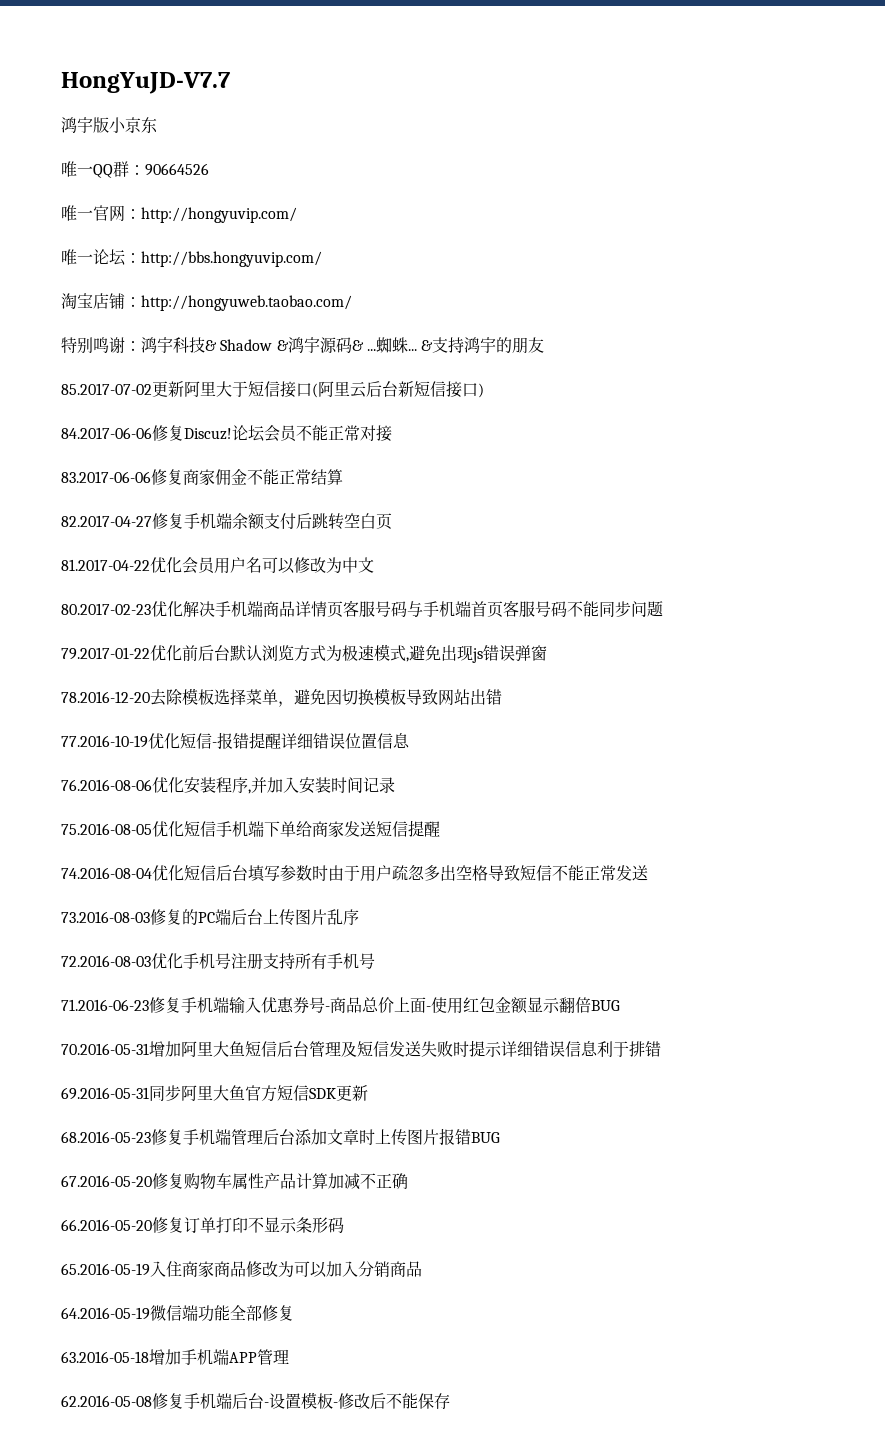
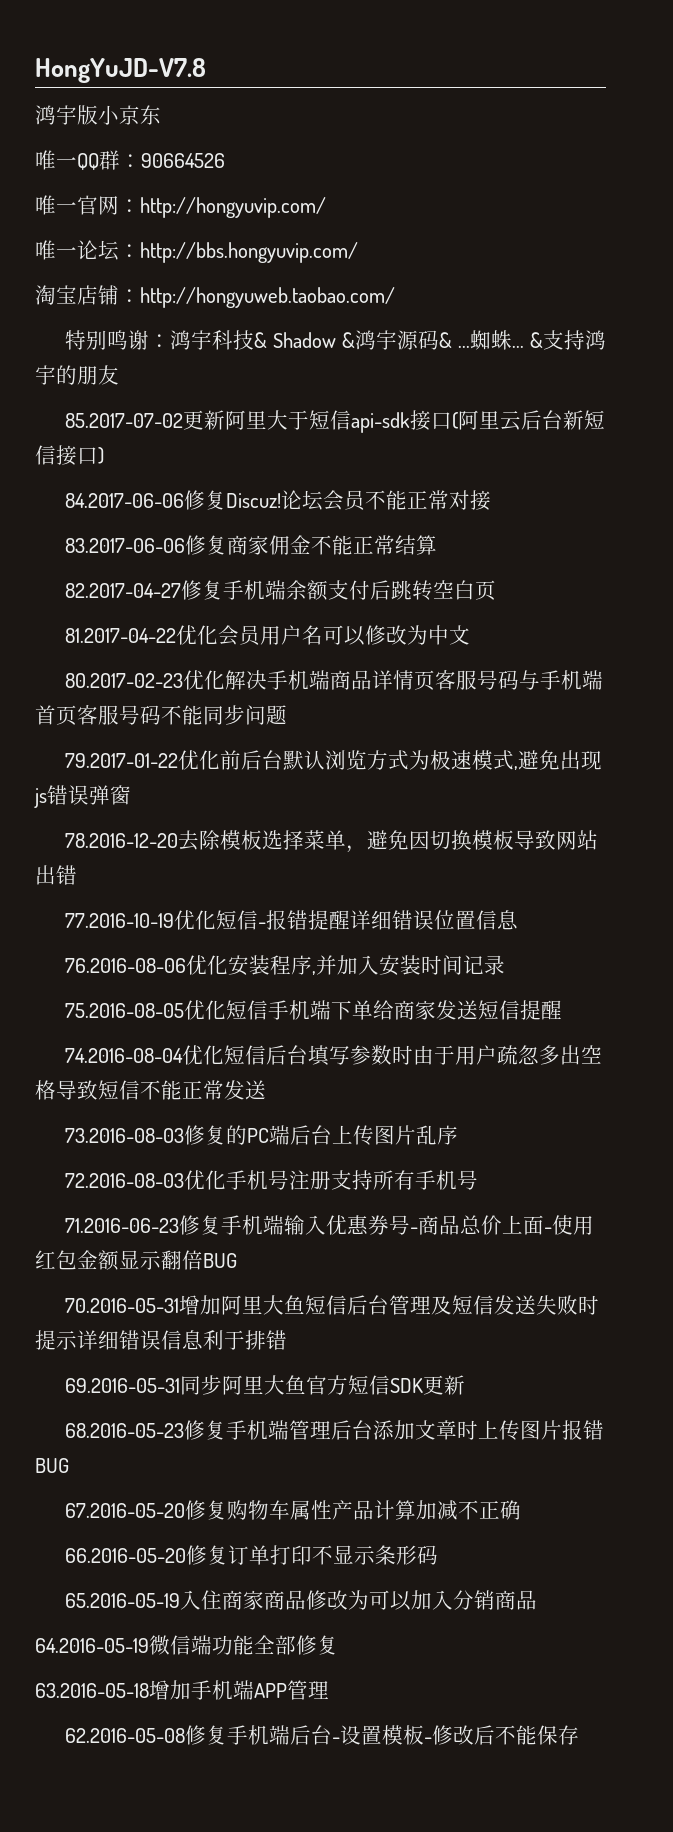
- HongYuJD-V7.7
+ HongYuJD-V7.8
- 85.2017-07-02更新阿里大于短信接口(阿里云后台新短信接口)
+ 85.2017-07-02更新阿里大于短信api-sdk接口(阿里云后台新短信接口)

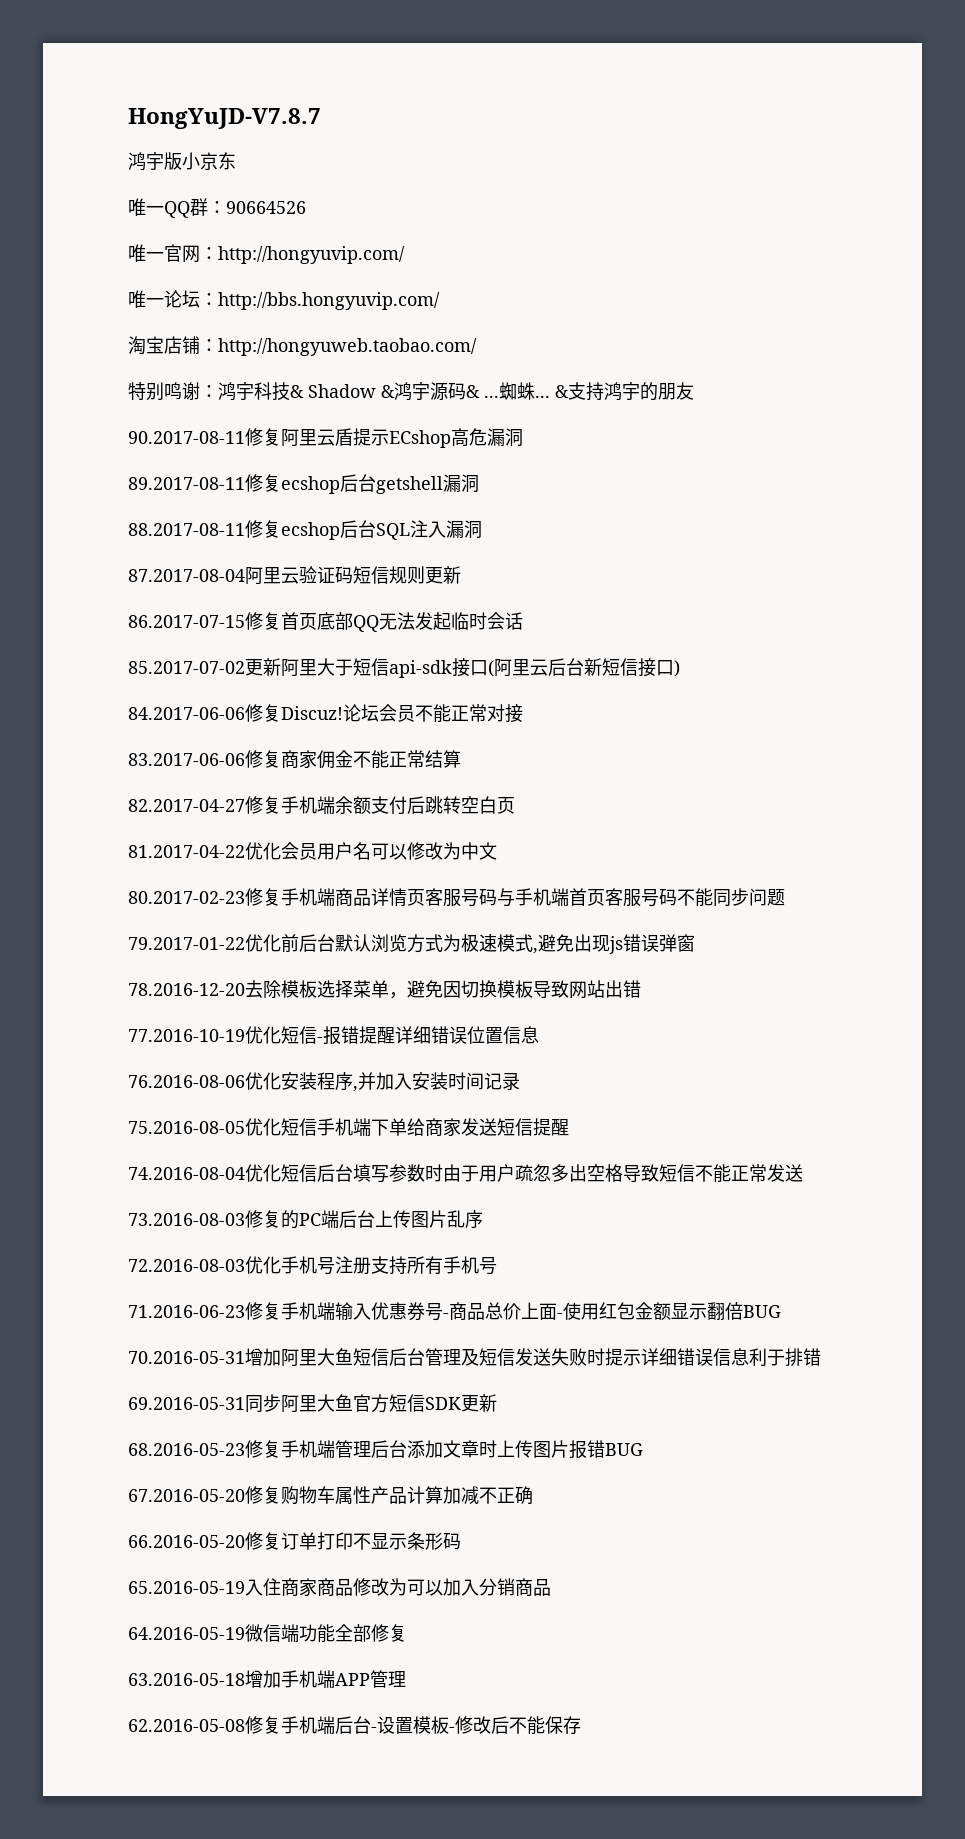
- HongYuJD-V7.8
+ HongYuJD-V7.8.7
+ 90.2017-08-11修复阿里云盾提示ECshop高危漏洞
+ 89.2017-08-11修复ecshop后台getshell漏洞
+ 88.2017-08-11修复ecshop后台SQL注入漏洞
+ 87.2017-08-04阿里云验证码短信规则更新
+ 86.2017-07-15修复首页底部QQ无法发起临时会话
- 80.2017-02-23优化解决手机端商品详情页客服号码与手机端首页客服号码不能同步问题
+ 80.2017-02-23修复手机端商品详情页客服号码与手机端首页客服号码不能同步问题

